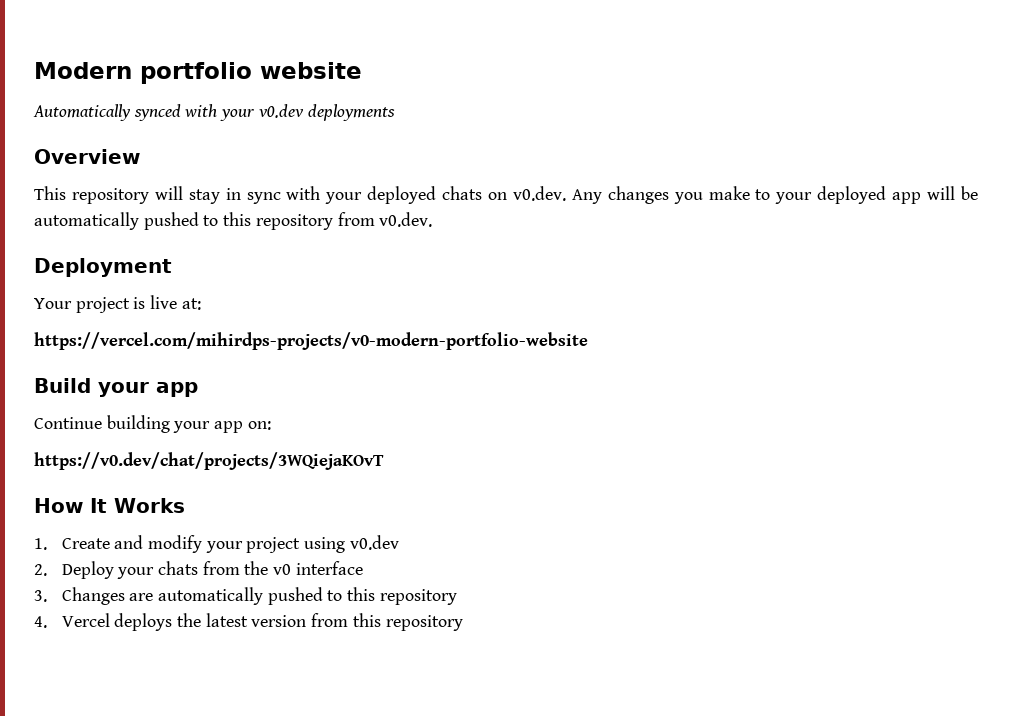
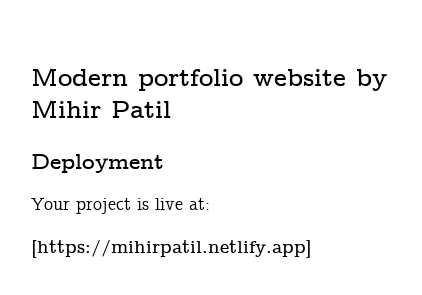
- Modern portfolio website
- Automatically synced with your v0.dev deployments
- Overview
- This repository will stay in sync with your deployed chats on v0.dev. Any changes you make to your deployed app will be automatically pushed to this repository from v0.dev.
+ Modern portfolio website by Mihir Patil
- https://vercel.com/mihirdps-projects/v0-modern-portfolio-website
- Build your app
- Continue building your app on:
- https://v0.dev/chat/projects/3WQiejaKOvT
- How It Works
- 1. Create and modify your project using v0.dev
- 2. Deploy your chats from the v0 interface
- 3. Changes are automatically pushed to this repository
- 4. Vercel deploys the latest version from this repository
+ [https://mihirpatil.netlify.app]

